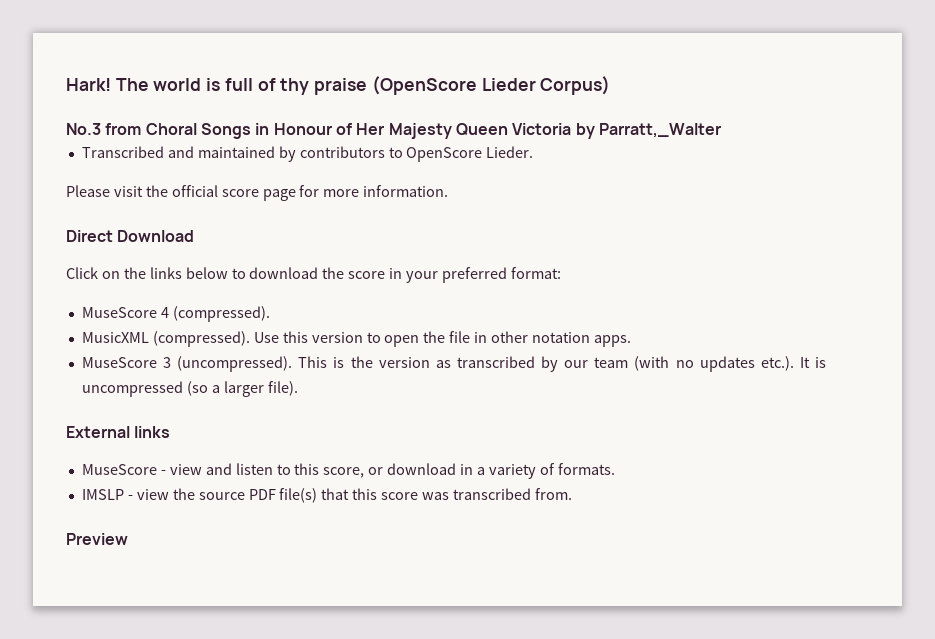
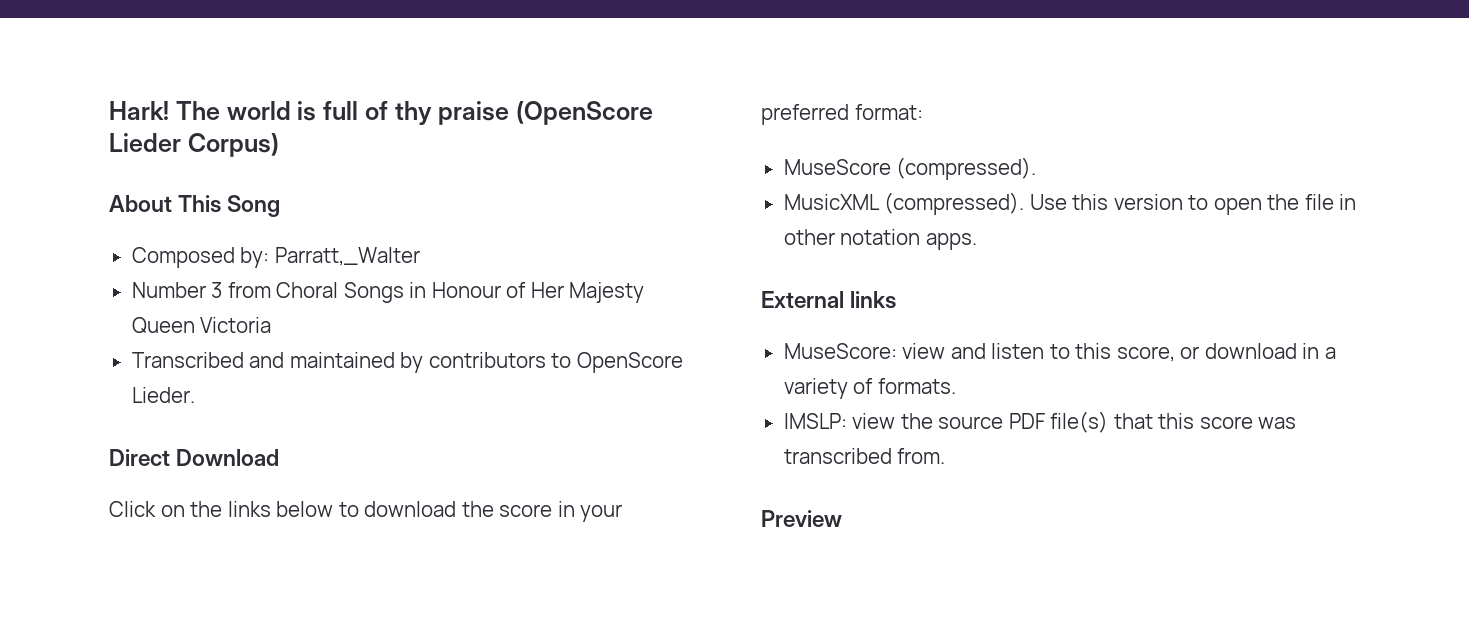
- No.3 from Choral Songs in Honour of Her Majesty Queen Victoria by Parratt,_Walter
+ About This Song
+ Composed by: Parratt,_Walter
+ Number 3 from Choral Songs in Honour of Her Majesty Queen Victoria
- Please visit the official score page for more information.
- MuseScore 4 (compressed).
+ MuseScore (compressed).
- MuseScore 3 (uncompressed). This is the version as transcribed by our team (with no updates etc.). It is uncompressed (so a larger file).
- MuseScore - view and listen to this score, or download in a variety of formats.
+ MuseScore: view and listen to this score, or download in a variety of formats.
- IMSLP - view the source PDF file(s) that this score was transcribed from.
+ IMSLP: view the source PDF file(s) that this score was transcribed from.

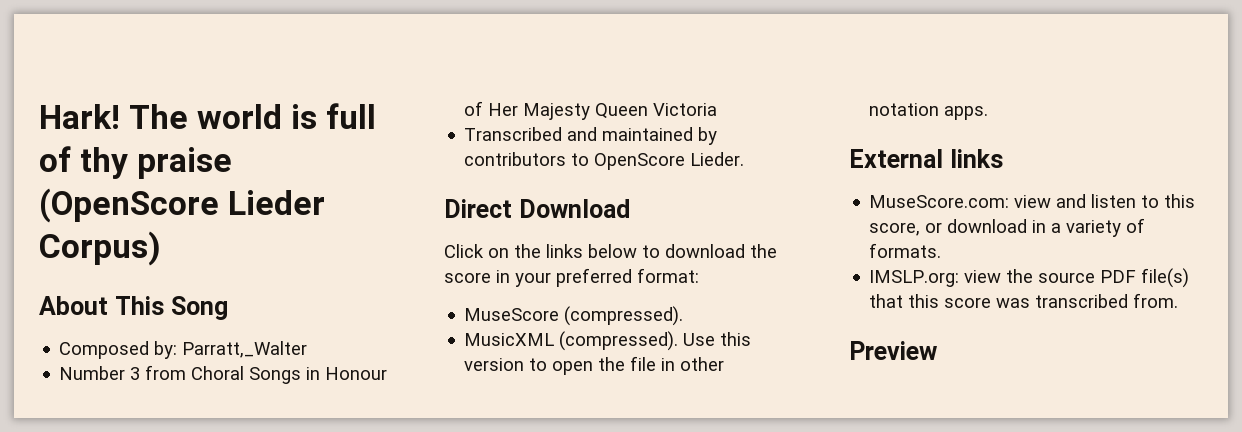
- MuseScore: view and listen to this score, or download in a variety of formats.
+ MuseScore.com: view and listen to this score, or download in a variety of formats.
- IMSLP: view the source PDF file(s) that this score was transcribed from.
+ IMSLP.org: view the source PDF file(s) that this score was transcribed from.

